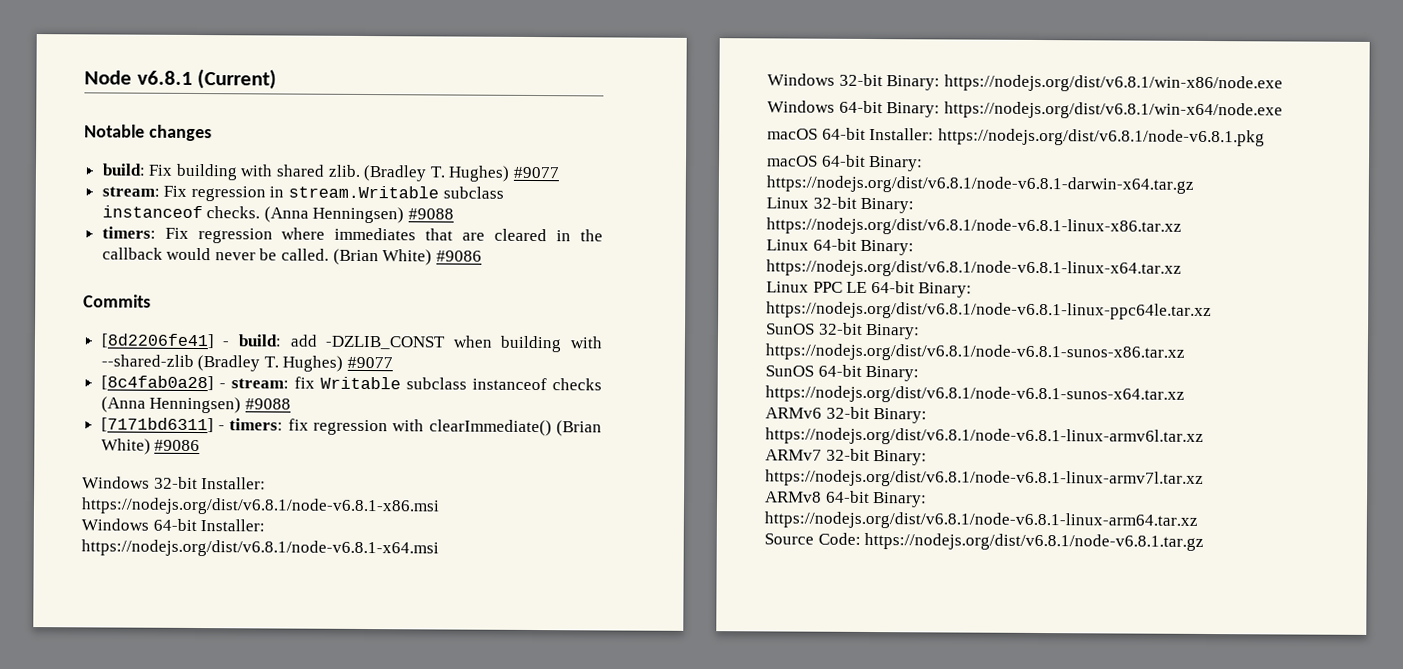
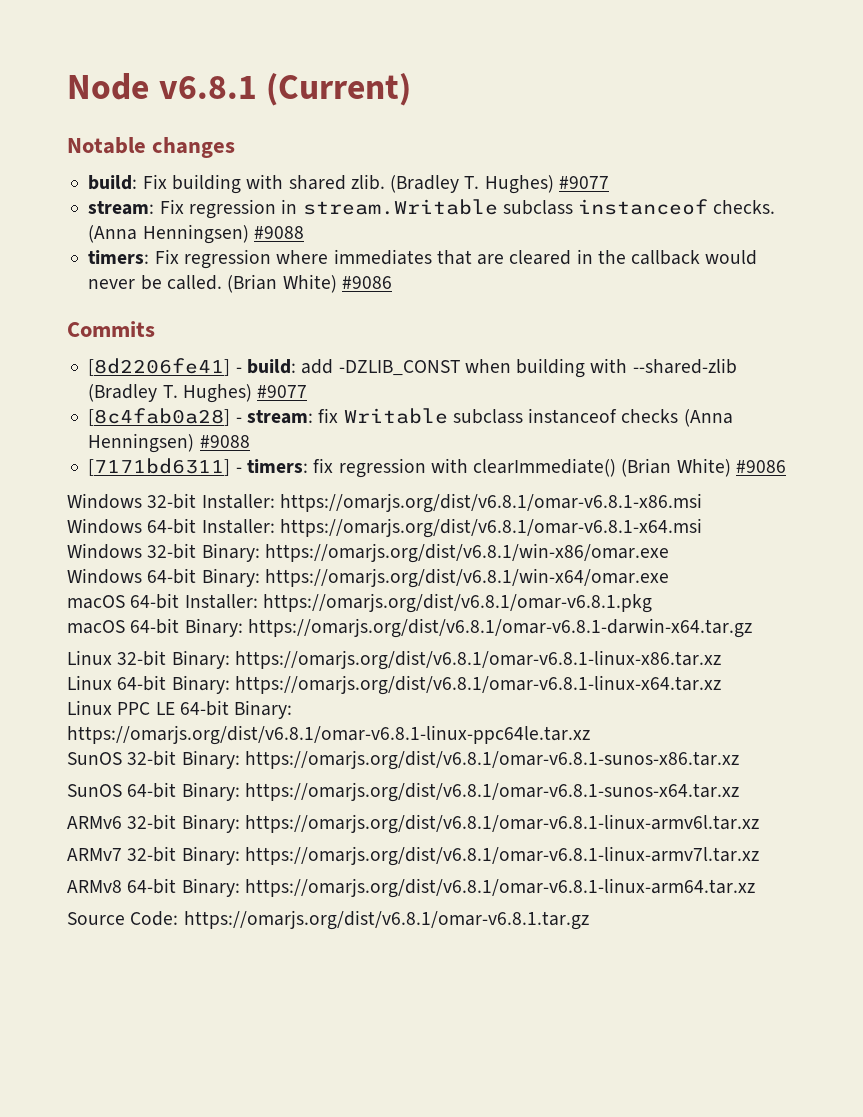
- Windows 32-bit Installer: https://nodejs.org/dist/v6.8.1/node-v6.8.1-x86.msi
+ Windows 32-bit Installer: https://omarjs.org/dist/v6.8.1/omar-v6.8.1-x86.msi
- Windows 64-bit Installer: https://nodejs.org/dist/v6.8.1/node-v6.8.1-x64.msi
+ Windows 64-bit Installer: https://omarjs.org/dist/v6.8.1/omar-v6.8.1-x64.msi
- Windows 32-bit Binary: https://nodejs.org/dist/v6.8.1/win-x86/node.exe
+ Windows 32-bit Binary: https://omarjs.org/dist/v6.8.1/win-x86/omar.exe
- Windows 64-bit Binary: https://nodejs.org/dist/v6.8.1/win-x64/node.exe
+ Windows 64-bit Binary: https://omarjs.org/dist/v6.8.1/win-x64/omar.exe
- macOS 64-bit Installer: https://nodejs.org/dist/v6.8.1/node-v6.8.1.pkg
+ macOS 64-bit Installer: https://omarjs.org/dist/v6.8.1/omar-v6.8.1.pkg
- macOS 64-bit Binary: https://nodejs.org/dist/v6.8.1/node-v6.8.1-darwin-x64.tar.gz
+ macOS 64-bit Binary: https://omarjs.org/dist/v6.8.1/omar-v6.8.1-darwin-x64.tar.gz
- Linux 32-bit Binary: https://nodejs.org/dist/v6.8.1/node-v6.8.1-linux-x86.tar.xz
+ Linux 32-bit Binary: https://omarjs.org/dist/v6.8.1/omar-v6.8.1-linux-x86.tar.xz
- Linux 64-bit Binary: https://nodejs.org/dist/v6.8.1/node-v6.8.1-linux-x64.tar.xz
+ Linux 64-bit Binary: https://omarjs.org/dist/v6.8.1/omar-v6.8.1-linux-x64.tar.xz
- Linux PPC LE 64-bit Binary: https://nodejs.org/dist/v6.8.1/node-v6.8.1-linux-ppc64le.tar.xz
+ Linux PPC LE 64-bit Binary: https://omarjs.org/dist/v6.8.1/omar-v6.8.1-linux-ppc64le.tar.xz
- SunOS 32-bit Binary: https://nodejs.org/dist/v6.8.1/node-v6.8.1-sunos-x86.tar.xz
+ SunOS 32-bit Binary: https://omarjs.org/dist/v6.8.1/omar-v6.8.1-sunos-x86.tar.xz
- SunOS 64-bit Binary: https://nodejs.org/dist/v6.8.1/node-v6.8.1-sunos-x64.tar.xz
+ SunOS 64-bit Binary: https://omarjs.org/dist/v6.8.1/omar-v6.8.1-sunos-x64.tar.xz
- ARMv6 32-bit Binary: https://nodejs.org/dist/v6.8.1/node-v6.8.1-linux-armv6l.tar.xz
+ ARMv6 32-bit Binary: https://omarjs.org/dist/v6.8.1/omar-v6.8.1-linux-armv6l.tar.xz
- ARMv7 32-bit Binary: https://nodejs.org/dist/v6.8.1/node-v6.8.1-linux-armv7l.tar.xz
+ ARMv7 32-bit Binary: https://omarjs.org/dist/v6.8.1/omar-v6.8.1-linux-armv7l.tar.xz
- ARMv8 64-bit Binary: https://nodejs.org/dist/v6.8.1/node-v6.8.1-linux-arm64.tar.xz
+ ARMv8 64-bit Binary: https://omarjs.org/dist/v6.8.1/omar-v6.8.1-linux-arm64.tar.xz
- Source Code: https://nodejs.org/dist/v6.8.1/node-v6.8.1.tar.gz
+ Source Code: https://omarjs.org/dist/v6.8.1/omar-v6.8.1.tar.gz

